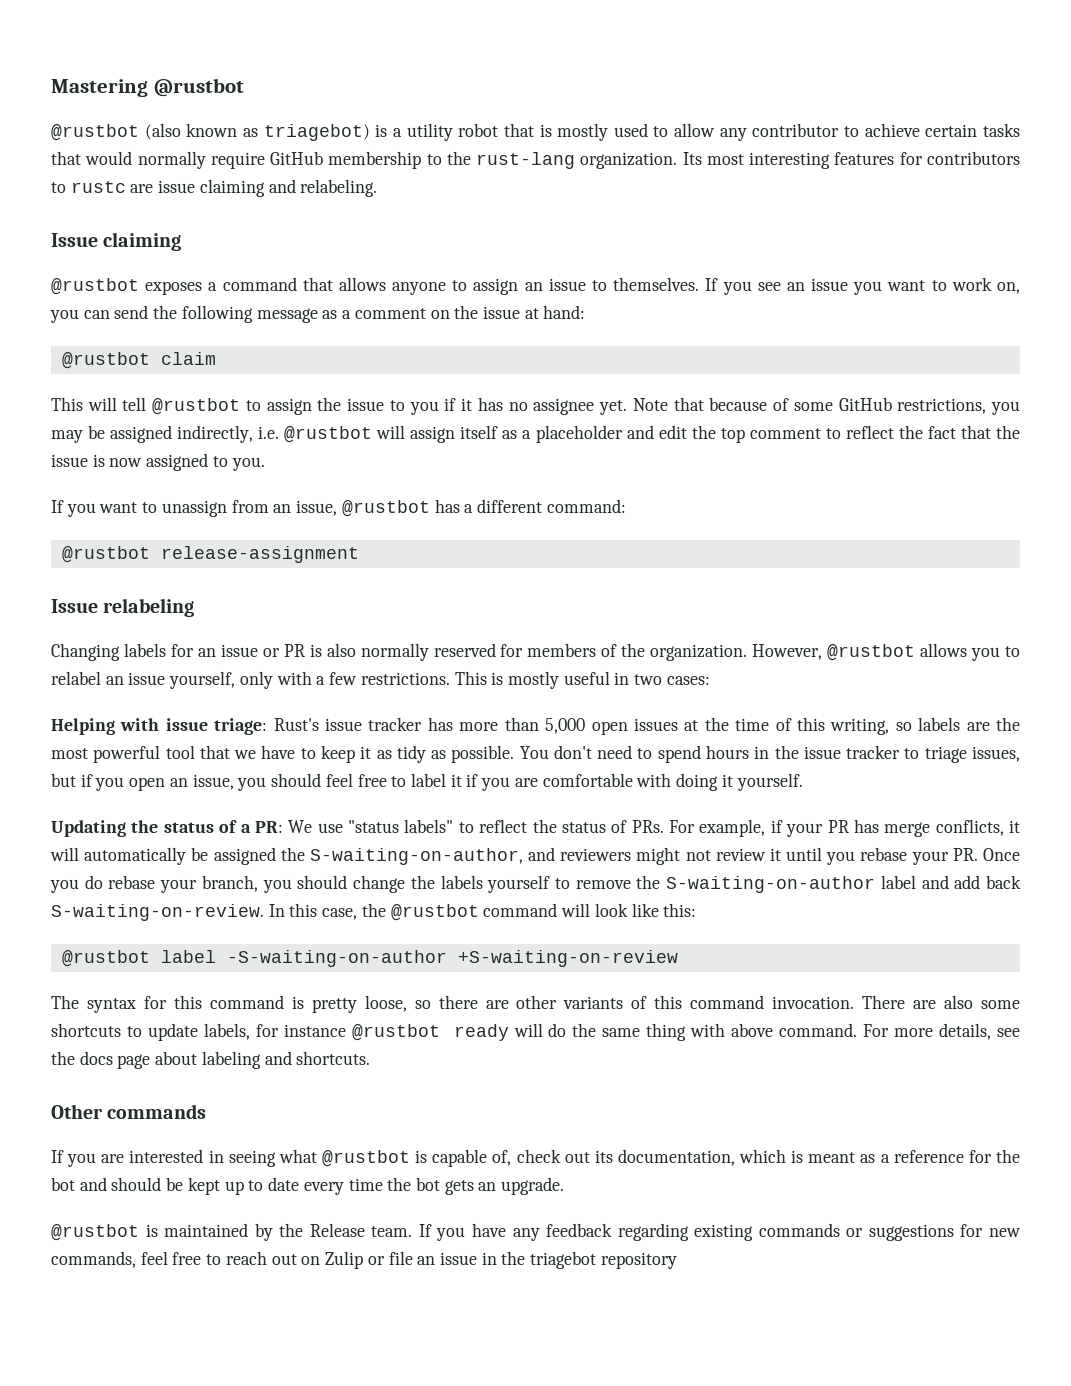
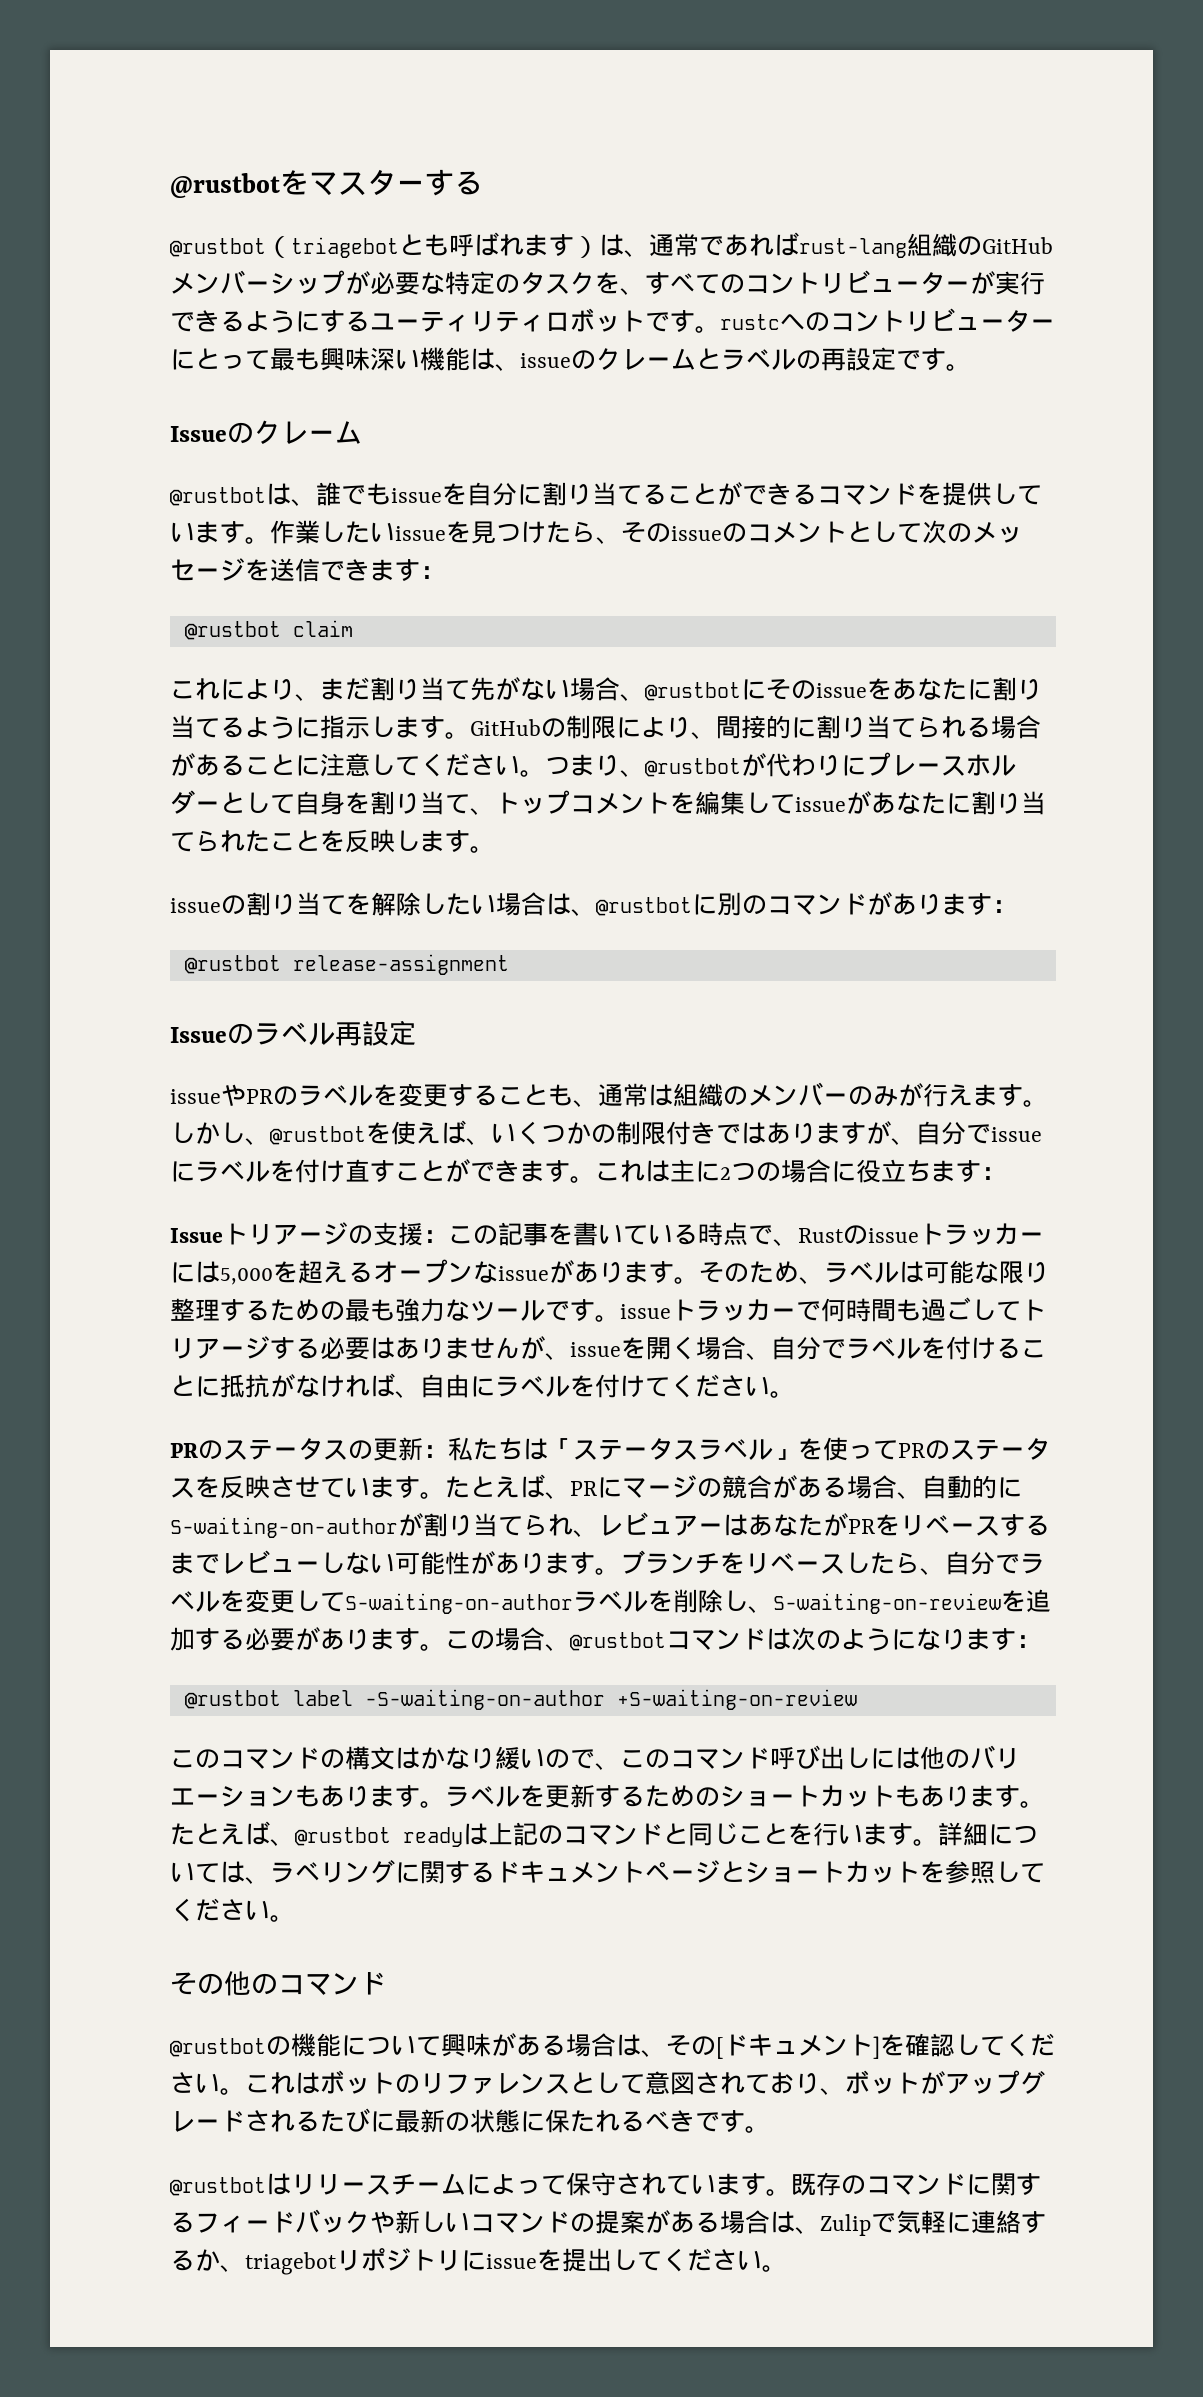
- Mastering @rustbot
- @rustbot (also known as triagebot) is a utility robot that is mostly used to allow any contributor to achieve certain tasks that would normally require GitHub membership to the rust-lang organization. Its most interesting features for contributors to rustc are issue claiming and relabeling.
- Issue claiming
- @rustbot exposes a command that allows anyone to assign an issue to themselves. If you see an issue you want to work on, you can send the following message as a comment on the issue at hand:
+ @rustbotをマスターする
+ @rustbot（triagebotとも呼ばれます）は、通常であればrust-lang組織のGitHubメンバーシップが必要な特定のタスクを、すべてのコントリビューターが実行できるようにするユーティリティロボットです。rustcへのコントリビューターにとって最も興味深い機能は、issueのクレームとラベルの再設定です。
+ Issueのクレーム
+ @rustbotは、誰でもissueを自分に割り当てることができるコマンドを提供しています。作業したいissueを見つけたら、そのissueのコメントとして次のメッセージを送信できます：
  @rustbot claim
- This will tell @rustbot to assign the issue to you if it has no assignee yet. Note that because of some GitHub restrictions, you may be assigned indirectly, i.e. @rustbot will assign itself as a placeholder and edit the top comment to reflect the fact that the issue is now assigned to you.
- If you want to unassign from an issue, @rustbot has a different command:
+ これにより、まだ割り当て先がない場合、@rustbotにそのissueをあなたに割り当てるように指示します。GitHubの制限により、間接的に割り当てられる場合があることに注意してください。つまり、@rustbotが代わりにプレースホルダーとして自身を割り当て、トップコメントを編集してissueがあなたに割り当てられたことを反映します。
+ issueの割り当てを解除したい場合は、@rustbotに別のコマンドがあります：
  @rustbot release-assignment
- Issue relabeling
- Changing labels for an issue or PR is also normally reserved for members of the organization. However, @rustbot allows you to relabel an issue yourself, only with a few restrictions. This is mostly useful in two cases:
- Helping with issue triage: Rust's issue tracker has more than 5,000 open issues at the time of this writing, so labels are the most powerful tool that we have to keep it as tidy as possible. You don't need to spend hours in the issue tracker to triage issues, but if you open an issue, you should feel free to label it if you are comfortable with doing it yourself.
- Updating the status of a PR: We use "status labels" to reflect the status of PRs. For example, if your PR has merge conflicts, it will automatically be assigned the S-waiting-on-author, and reviewers might not review it until you rebase your PR. Once you do rebase your branch, you should change the labels yourself to remove the S-waiting-on-author label and add back S-waiting-on-review. In this case, the @rustbot command will look like this:
+ Issueのラベル再設定
+ issueやPRのラベルを変更することも、通常は組織のメンバーのみが行えます。しかし、@rustbotを使えば、いくつかの制限付きではありますが、自分でissueにラベルを付け直すことができます。これは主に2つの場合に役立ちます：
+ Issueトリアージの支援：この記事を書いている時点で、Rustのissueトラッカーには5,000を超えるオープンなissueがあります。そのため、ラベルは可能な限り整理するための最も強力なツールです。issueトラッカーで何時間も過ごしてトリアージする必要はありませんが、issueを開く場合、自分でラベルを付けることに抵抗がなければ、自由にラベルを付けてください。
+ PRのステータスの更新：私たちは「ステータスラベル」を使ってPRのステータスを反映させています。たとえば、PRにマージの競合がある場合、自動的にS-waiting-on-authorが割り当てられ、レビュアーはあなたがPRをリベースするまでレビューしない可能性があります。ブランチをリベースしたら、自分でラベルを変更してS-waiting-on-authorラベルを削除し、S-waiting-on-reviewを追加する必要があります。この場合、@rustbotコマンドは次のようになります：
  @rustbot label -S-waiting-on-author +S-waiting-on-review
- The syntax for this command is pretty loose, so there are other variants of this command invocation. There are also some shortcuts to update labels, for instance @rustbot ready will do the same thing with above command. For more details, see the docs page about labeling and shortcuts.
- Other commands
- If you are interested in seeing what @rustbot is capable of, check out its documentation, which is meant as a reference for the bot and should be kept up to date every time the bot gets an upgrade.
- @rustbot is maintained by the Release team. If you have any feedback regarding existing commands or suggestions for new commands, feel free to reach out on Zulip or file an issue in the triagebot repository
+ このコマンドの構文はかなり緩いので、このコマンド呼び出しには他のバリエーションもあります。ラベルを更新するためのショートカットもあります。たとえば、@rustbot readyは上記のコマンドと同じことを行います。詳細については、ラベリングに関するドキュメントページとショートカットを参照してください。
+ その他のコマンド
+ @rustbotの機能について興味がある場合は、その[ドキュメント]を確認してください。これはボットのリファレンスとして意図されており、ボットがアップグレードされるたびに最新の状態に保たれるべきです。
+ @rustbotはリリースチームによって保守されています。既存のコマンドに関するフィードバックや新しいコマンドの提案がある場合は、Zulipで気軽に連絡するか、triagebotリポジトリにissueを提出してください。

